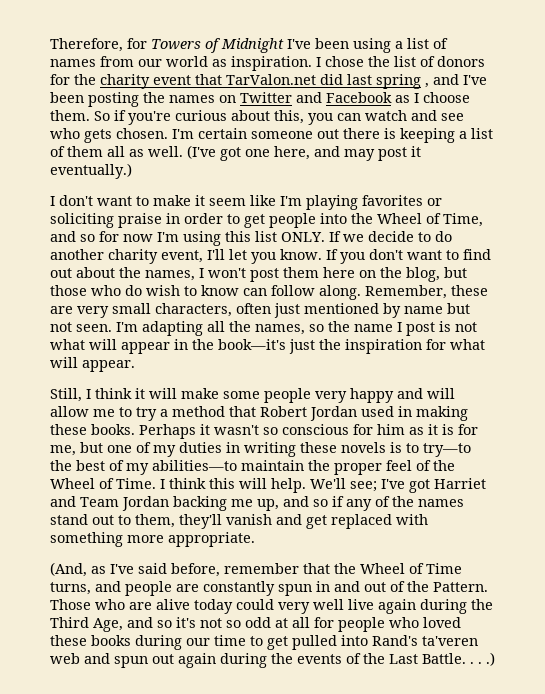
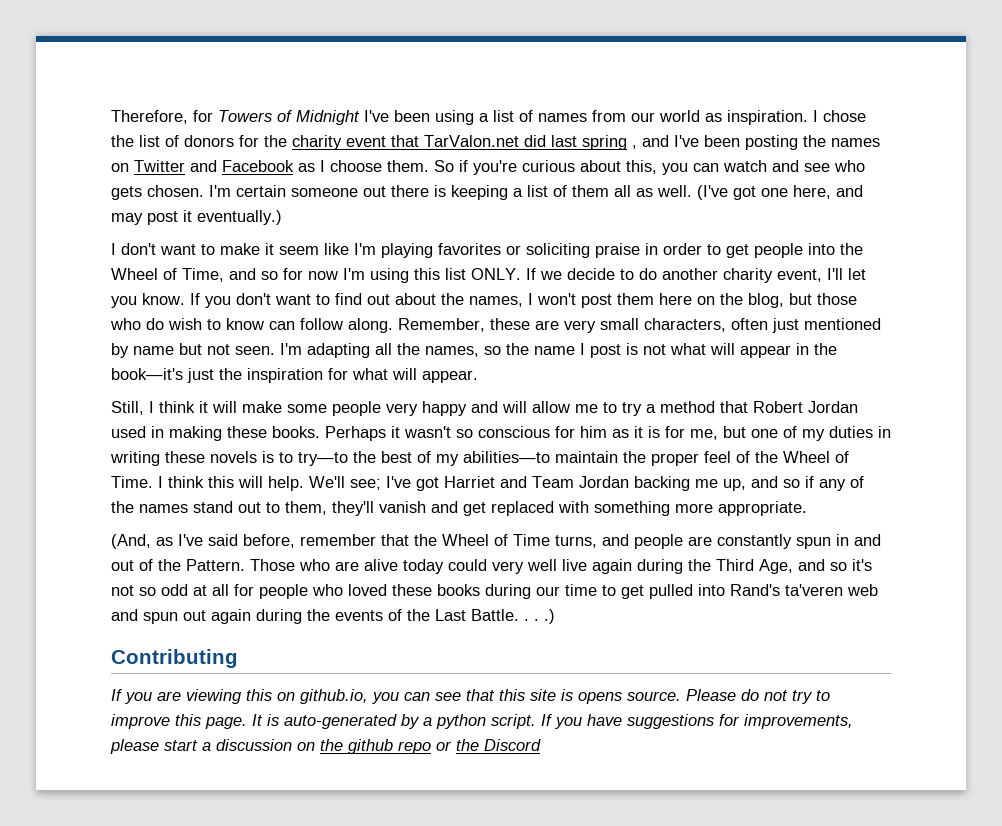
+ Contributing
+ If you are viewing this on github.io, you can see that this site is opens source. Please do not try to improve this page. It is auto-generated by a python script. If you have suggestions for improvements, please start a discussion on the github repo or the Discord

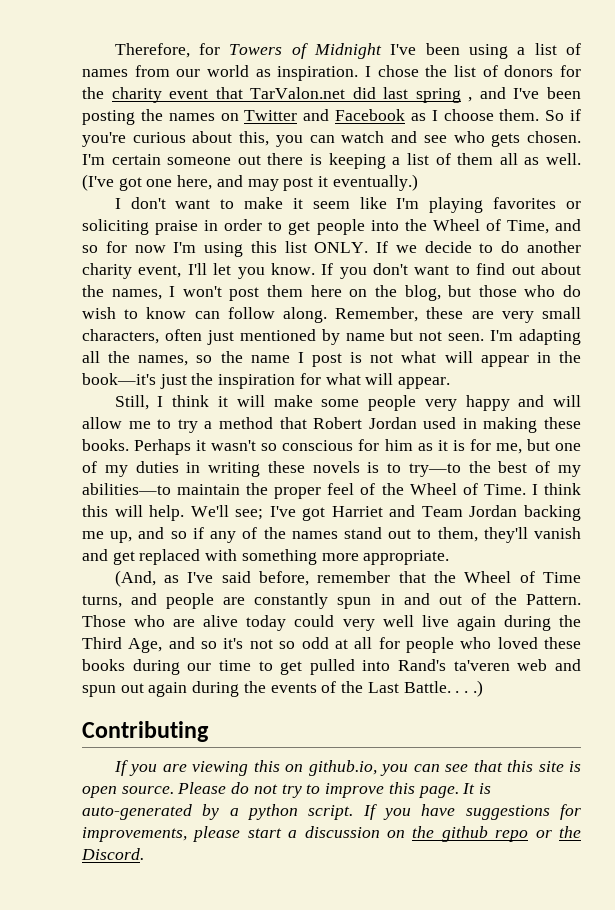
- If you are viewing this on github.io, you can see that this site is opens source.
+ If you are viewing this on github.io, you can see that this site is open source.
- If you have suggestions for improvements, please start a discussion on the github repo or the Discord
+ If you have suggestions for improvements, please start a discussion on the github repo or the Discord.

